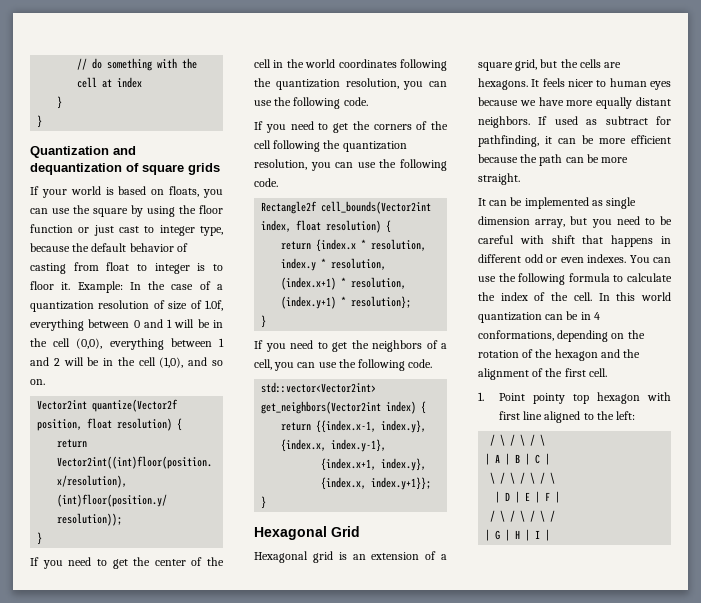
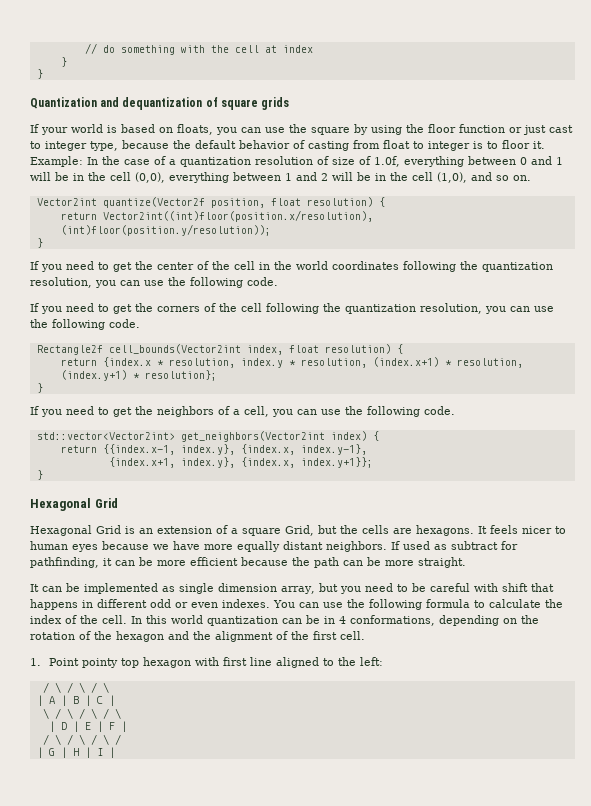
- Hexagonal grid is an extension of a square grid, but the cells are hexagons.
+ Hexagonal Grid is an extension of a square Grid, but the cells are hexagons.

